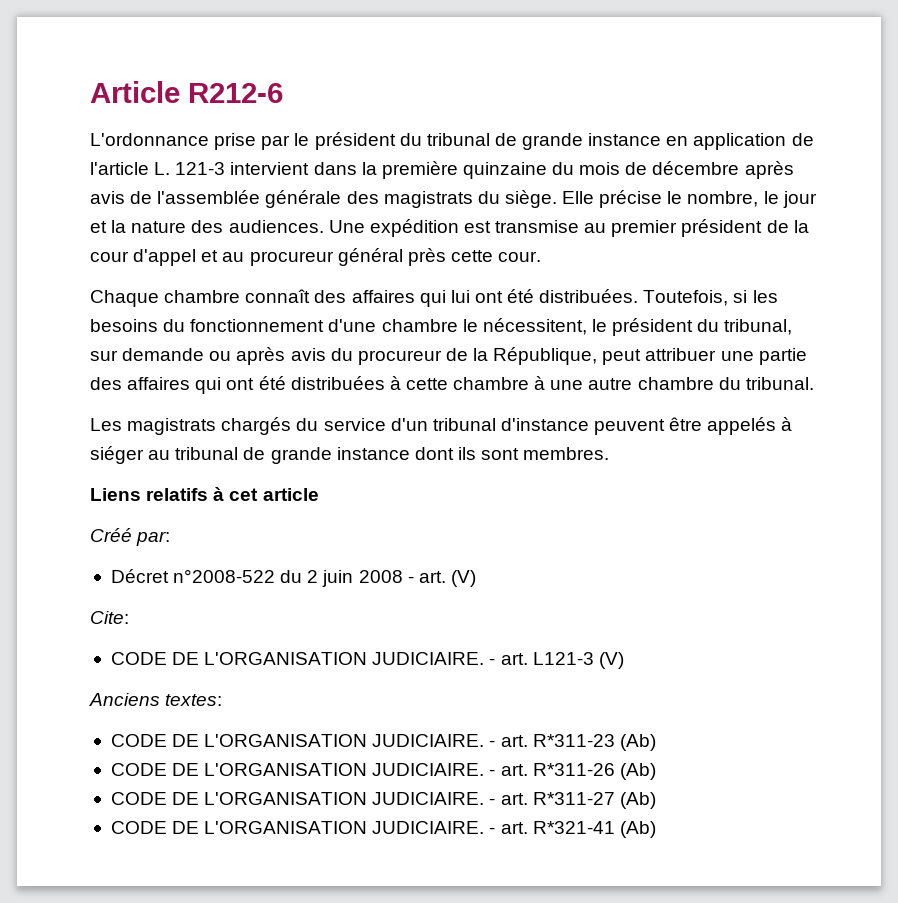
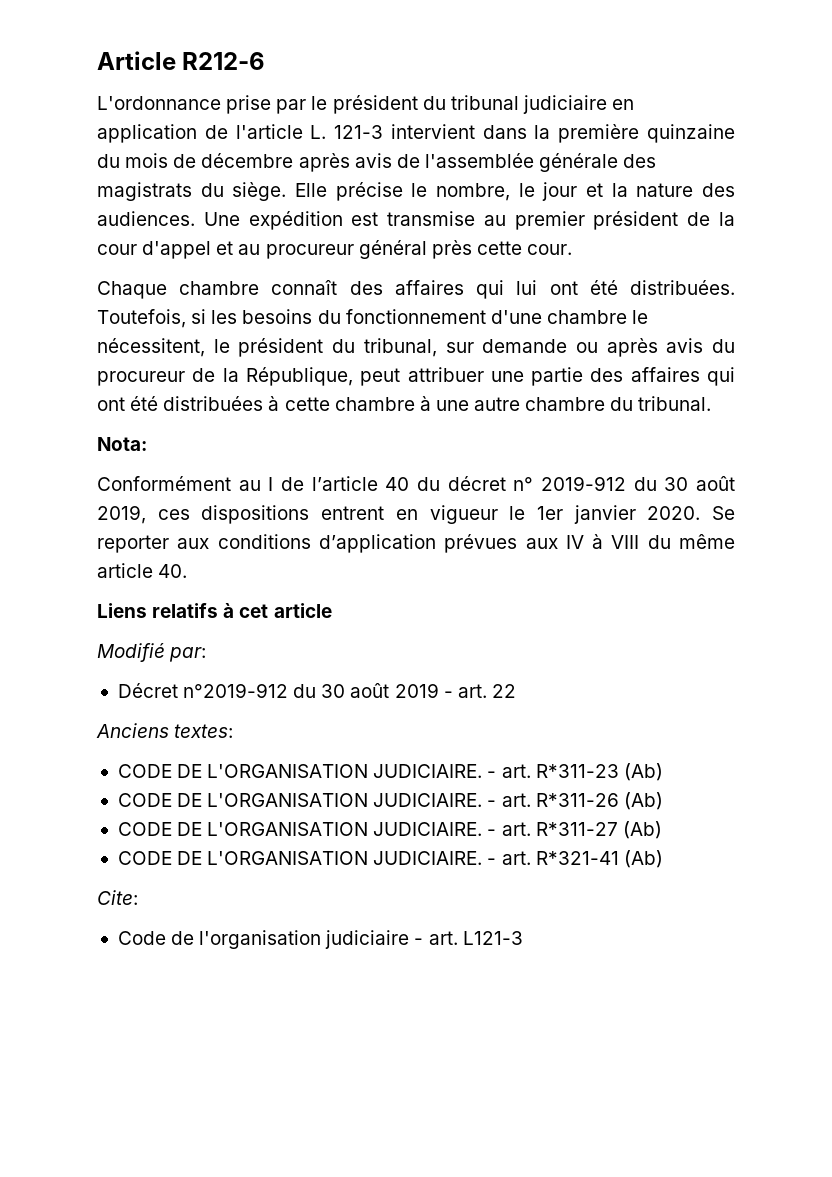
- L'ordonnance prise par le président du tribunal de grande instance en application de l'article L. 121-3 intervient dans la première quinzaine du mois de décembre après avis de l'assemblée générale des magistrats du siège.
+ L'ordonnance prise par le président du tribunal judiciaire en application de l'article L. 121-3 intervient dans la première quinzaine du mois de décembre après avis de l'assemblée générale des magistrats du siège.
- Les magistrats chargés du service d'un tribunal d'instance peuvent être appelés à siéger au tribunal de grande instance dont ils sont membres.
+ Nota:
+ Conformément au I de l’article 40 du décret n° 2019-912 du 30 août 2019, ces dispositions entrent en vigueur le 1er janvier 2020. Se reporter aux conditions d’application prévues aux IV à VIII du même article 40.
- Créé par:
+ Modifié par:
- Décret n°2008-522 du 2 juin 2008 - art. (V)
- Cite:
- CODE DE L'ORGANISATION JUDICIAIRE. - art. L121-3 (V)
+ Décret n°2019-912 du 30 août 2019 - art. 22
+ Cite:
+ Code de l'organisation judiciaire - art. L121-3

